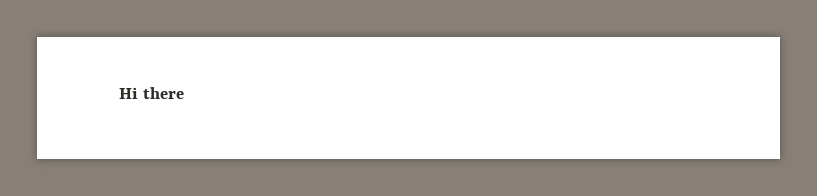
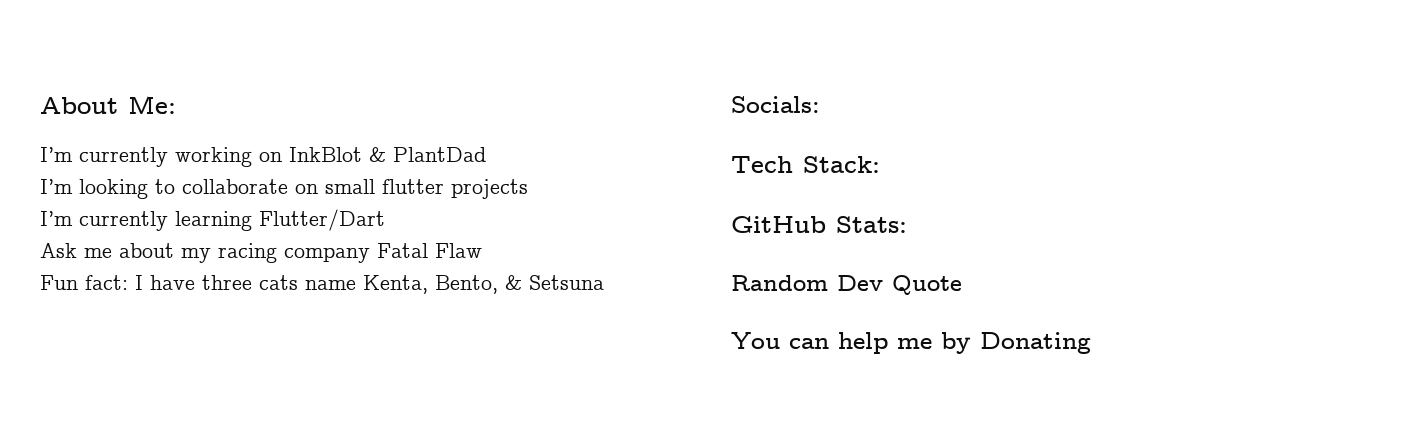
- Hi there
+ About Me:
+ I’m currently working on InkBlot & PlantDad
+ I’m looking to collaborate on small flutter projects
+ I’m currently learning Flutter/Dart
+ Ask me about my racing company Fatal Flaw
+ Fun fact: I have three cats name Kenta, Bento, & Setsuna
+ Socials:
+ Tech Stack:
+ GitHub Stats:
+ Random Dev Quote
+ You can help me by Donating

